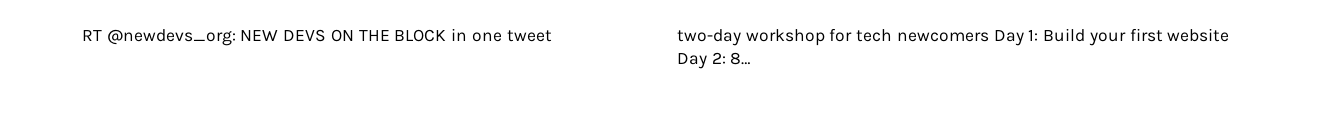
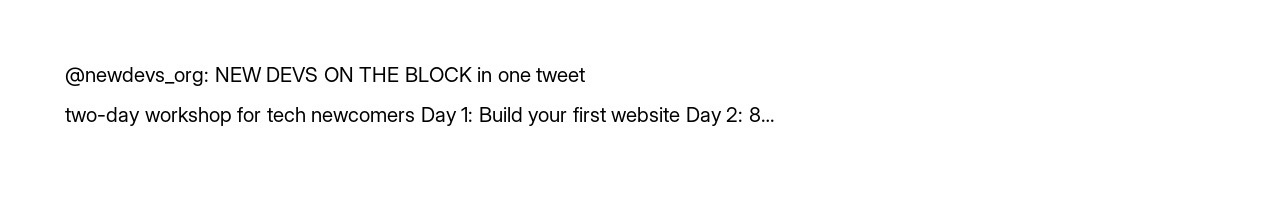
- RT @newdevs_org: NEW DEVS ON THE BLOCK in one tweet
+ @newdevs_org: NEW DEVS ON THE BLOCK in one tweet

